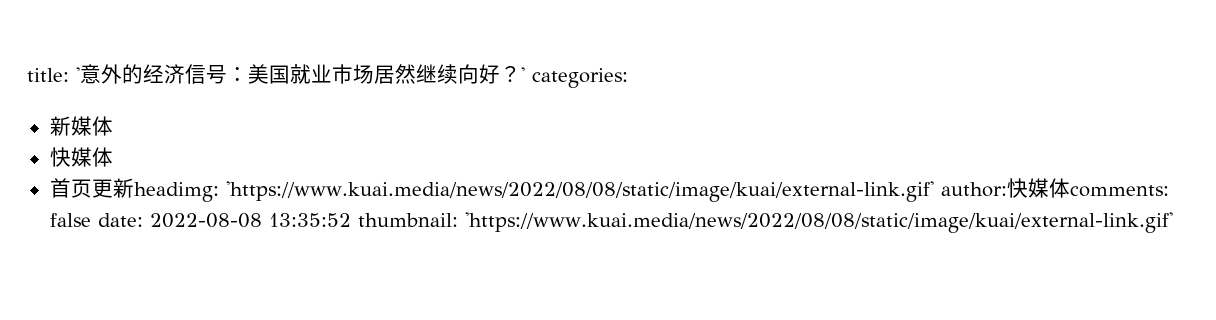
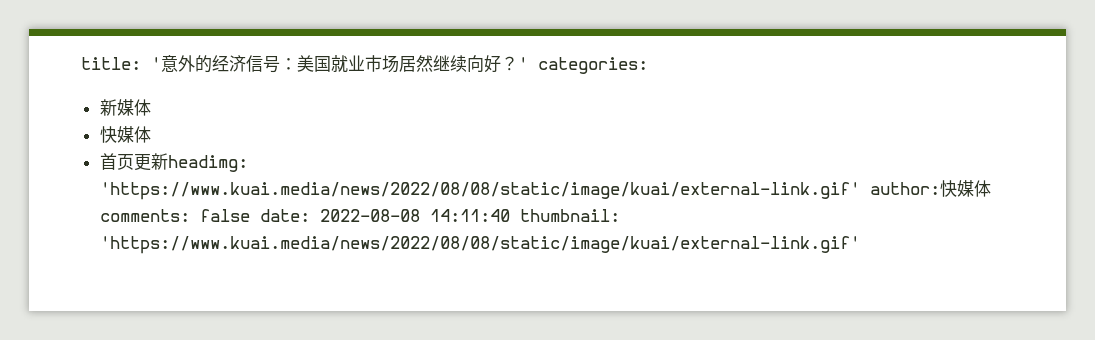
- 首页更新headimg: 'https://www.kuai.media/news/2022/08/08/static/image/kuai/external-link.gif' author:快媒体comments: false date: 2022-08-08 13:35:52 thumbnail: 'https://www.kuai.media/news/2022/08/08/static/image/kuai/external-link.gif'
+ 首页更新headimg: 'https://www.kuai.media/news/2022/08/08/static/image/kuai/external-link.gif' author:快媒体comments: false date: 2022-08-08 14:11:40 thumbnail: 'https://www.kuai.media/news/2022/08/08/static/image/kuai/external-link.gif'

